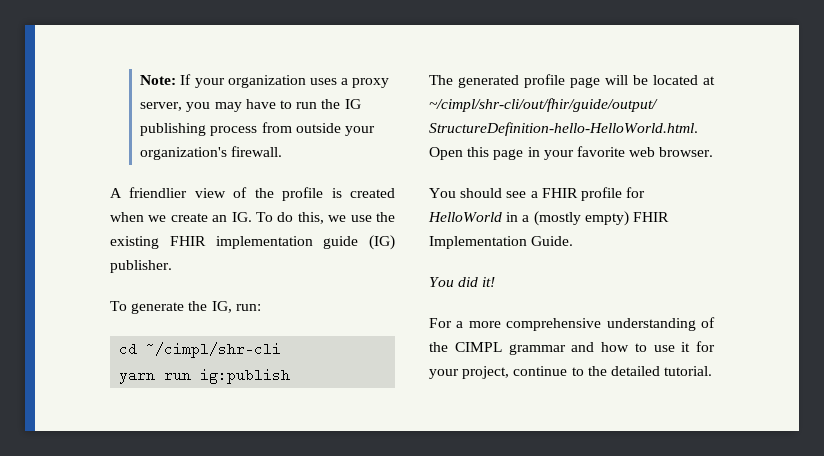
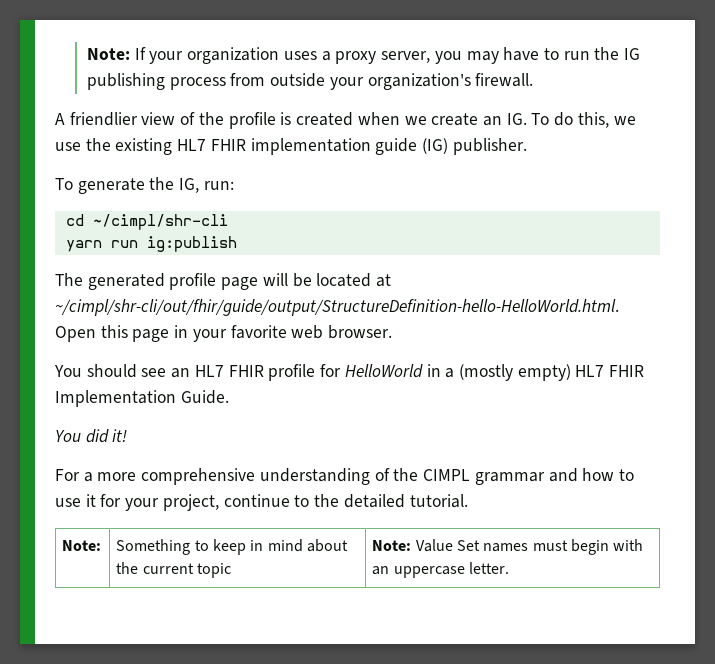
- A friendlier view of the profile is created when we create an IG. To do this, we use the existing FHIR implementation guide (IG) publisher.
+ A friendlier view of the profile is created when we create an IG. To do this, we use the existing HL7 FHIR implementation guide (IG) publisher.
- You should see a FHIR profile for HelloWorld in a (mostly empty) FHIR Implementation Guide.
+ You should see an HL7 FHIR profile for HelloWorld in a (mostly empty) HL7 FHIR Implementation Guide.
+ Note: | Something to keep in mind about the current topic | Note: Value Set names must begin with an uppercase letter.

